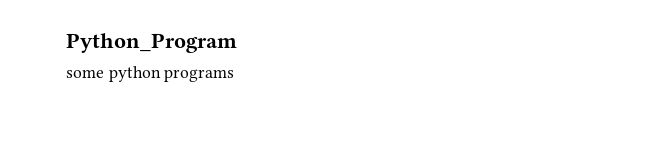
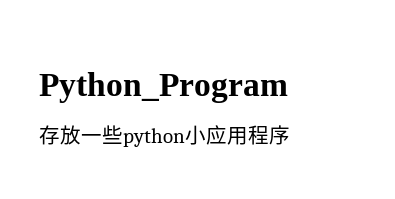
- some python programs
+ 存放一些python小应用程序

